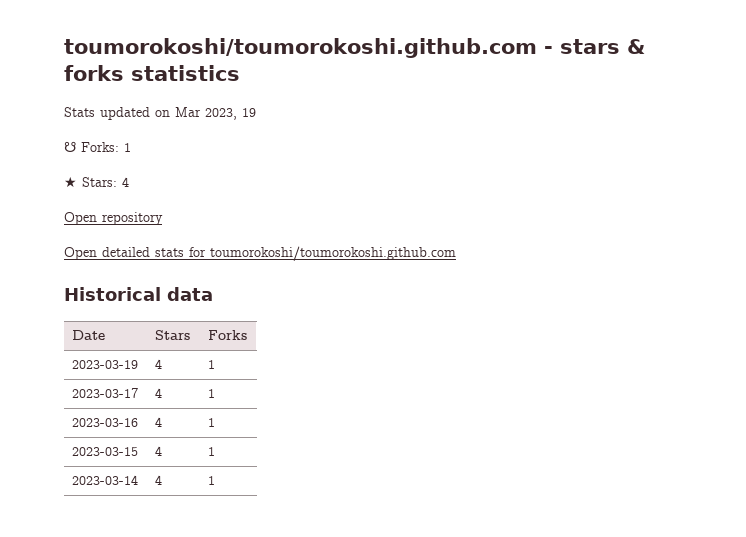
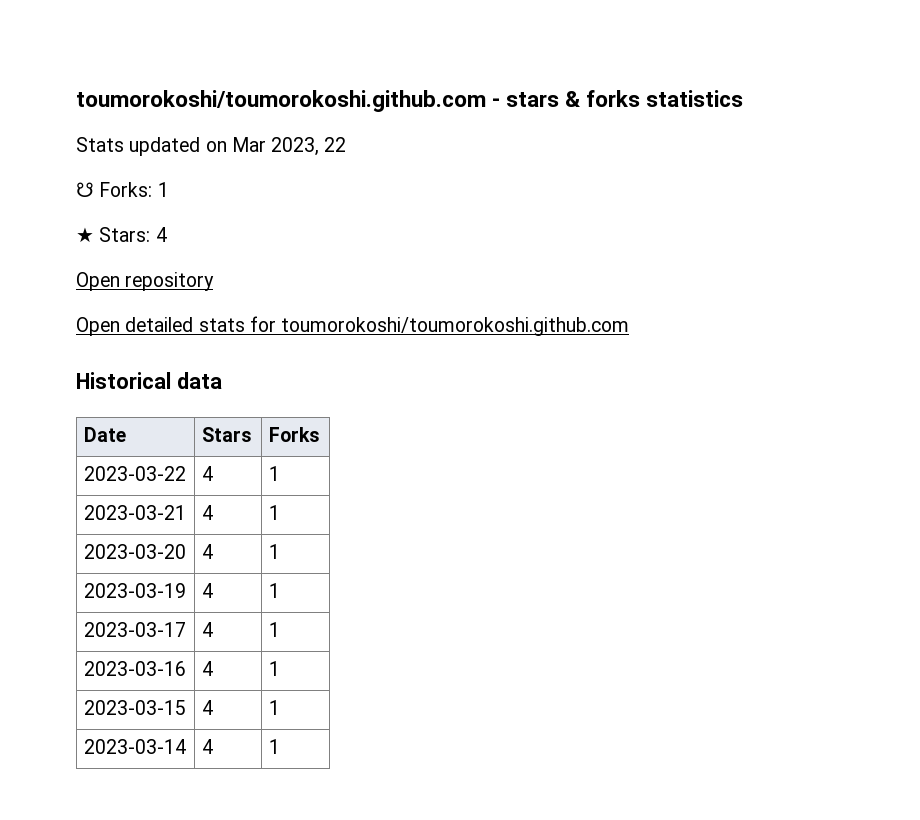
- Stats updated on Mar 2023, 19
+ Stats updated on Mar 2023, 22
+ 2023-03-22 | 4 | 1
+ 2023-03-21 | 4 | 1
+ 2023-03-20 | 4 | 1

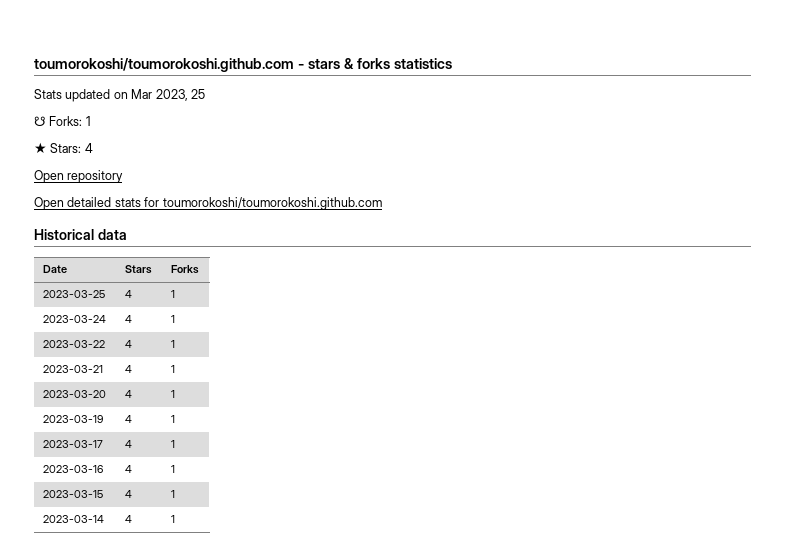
- Stats updated on Mar 2023, 22
+ Stats updated on Mar 2023, 25
+ 2023-03-25 | 4 | 1
+ 2023-03-24 | 4 | 1

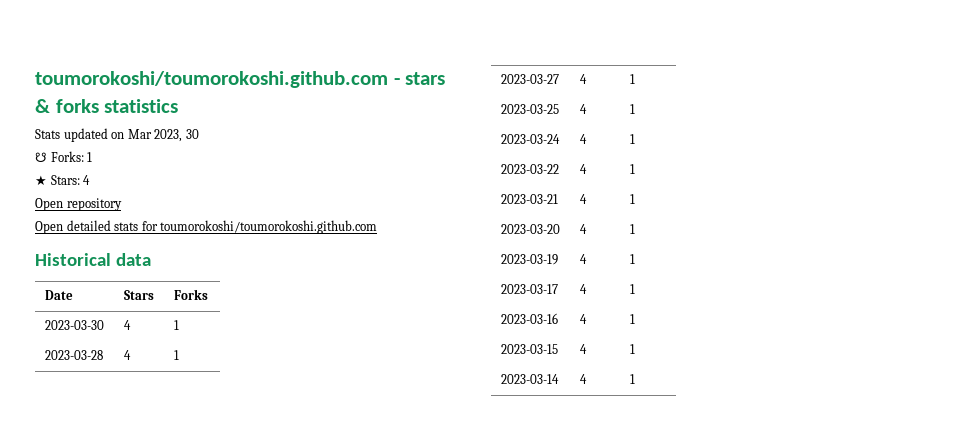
- Stats updated on Mar 2023, 25
+ Stats updated on Mar 2023, 30
+ 2023-03-30 | 4 | 1
+ 2023-03-28 | 4 | 1
+ 2023-03-27 | 4 | 1

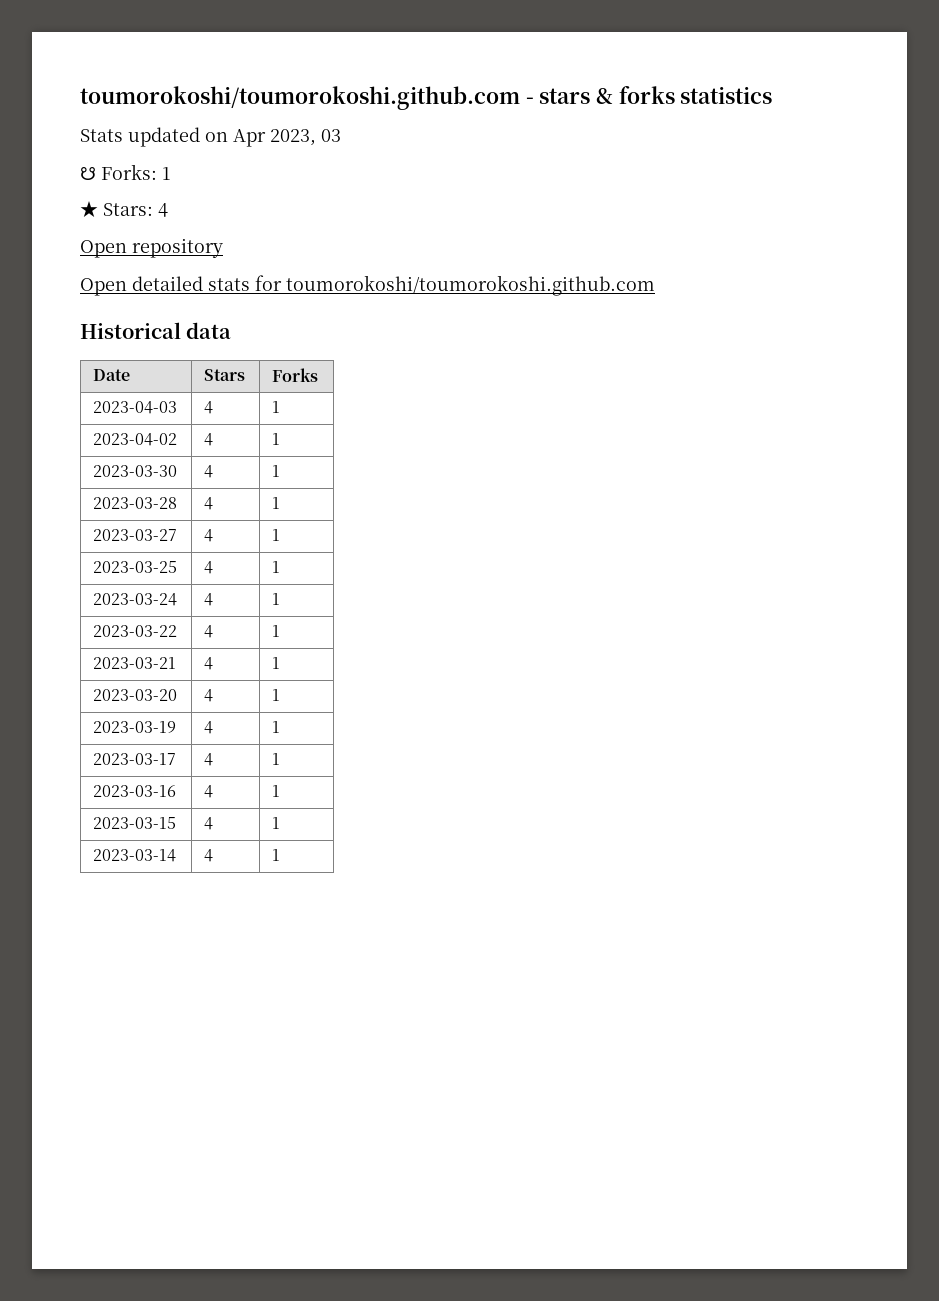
- Stats updated on Mar 2023, 30
+ Stats updated on Apr 2023, 03
+ 2023-04-03 | 4 | 1
+ 2023-04-02 | 4 | 1

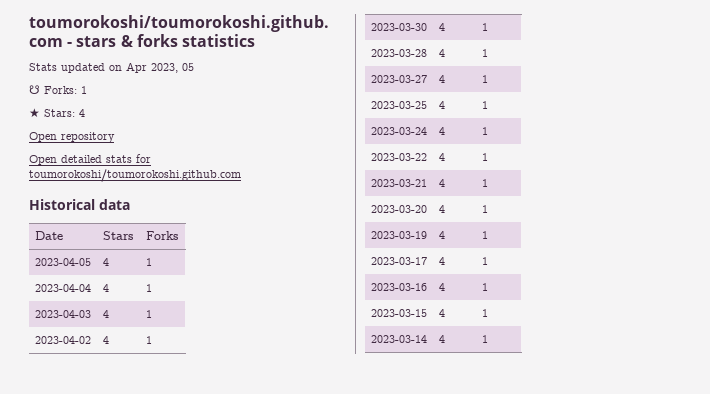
- Stats updated on Apr 2023, 03
+ Stats updated on Apr 2023, 05
+ 2023-04-05 | 4 | 1
+ 2023-04-04 | 4 | 1

